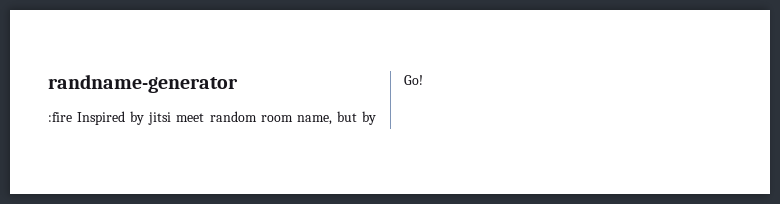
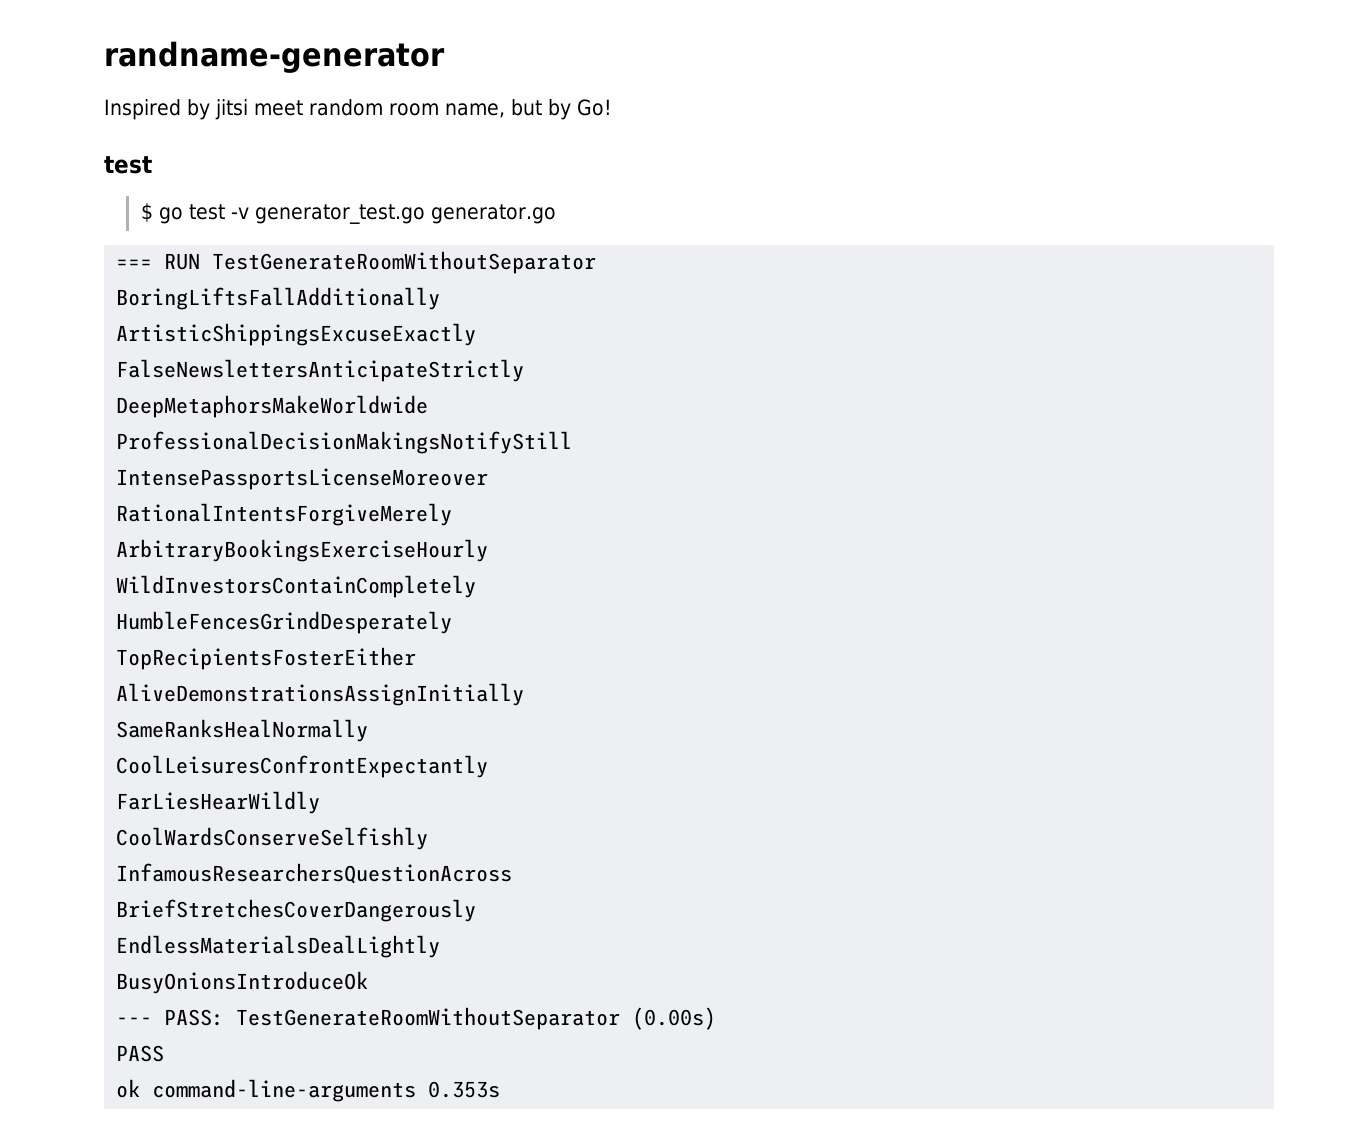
- :fire Inspired by jitsi meet random room name, but by Go!
+ Inspired by jitsi meet random room name, but by Go!
+ test
+ $ go test -v generator_test.go generator.go
+ === RUN TestGenerateRoomWithoutSeparator
+ BoringLiftsFallAdditionally
+ ArtisticShippingsExcuseExactly
+ FalseNewslettersAnticipateStrictly
+ DeepMetaphorsMakeWorldwide
+ ProfessionalDecisionMakingsNotifyStill
+ IntensePassportsLicenseMoreover
+ RationalIntentsForgiveMerely
+ ArbitraryBookingsExerciseHourly
+ WildInvestorsContainCompletely
+ HumbleFencesGrindDesperately
+ TopRecipientsFosterEither
+ AliveDemonstrationsAssignInitially
+ SameRanksHealNormally
+ CoolLeisuresConfrontExpectantly
+ FarLiesHearWildly
+ CoolWardsConserveSelfishly
+ InfamousResearchersQuestionAcross
+ BriefStretchesCoverDangerously
+ EndlessMaterialsDealLightly
+ BusyOnionsIntroduceOk
+ --- PASS: TestGenerateRoomWithoutSeparator (0.00s)
+ PASS
+ ok command-line-arguments 0.353s

